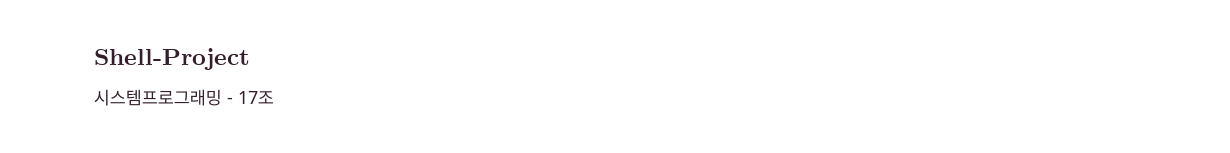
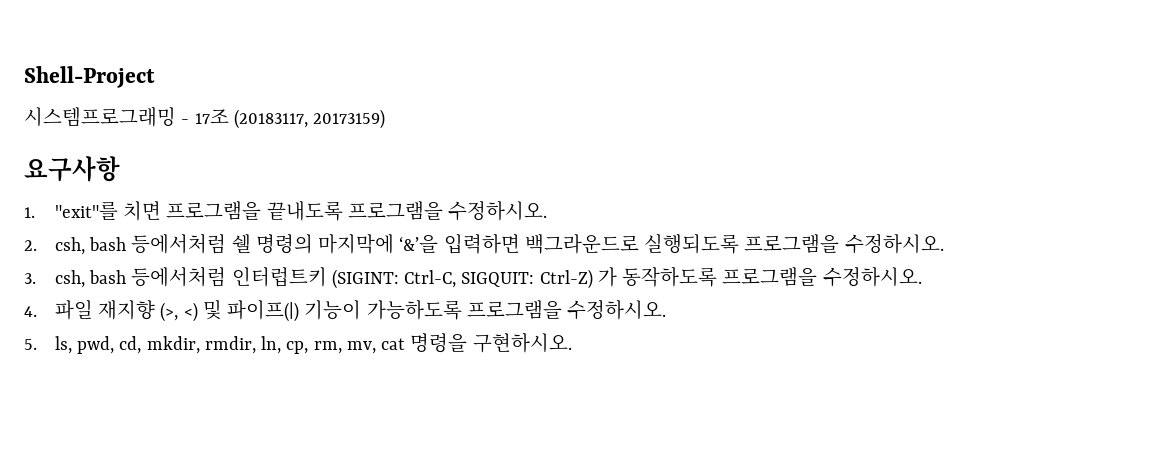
- 시스템프로그래밍 - 17조
+ 시스템프로그래밍 - 17조 (20183117, 20173159)
+ 요구사항
+ 1. "exit"를 치면 프로그램을 끝내도록 프로그램을 수정하시오.
+ 2. csh, bash 등에서처럼 쉘 명령의 마지막에 ‘&’을 입력하면 백그라운드로 실행되도록 프로그램을 수정하시오.
+ 3. csh, bash 등에서처럼 인터럽트키 (SIGINT: Ctrl-C, SIGQUIT: Ctrl-Z) 가 동작하도록 프로그램을 수정하시오.
+ 4. 파일 재지향 (>, <) 및 파이프(|) 기능이 가능하도록 프로그램을 수정하시오.
+ 5. ls, pwd, cd, mkdir, rmdir, ln, cp, rm, mv, cat 명령을 구현하시오.

